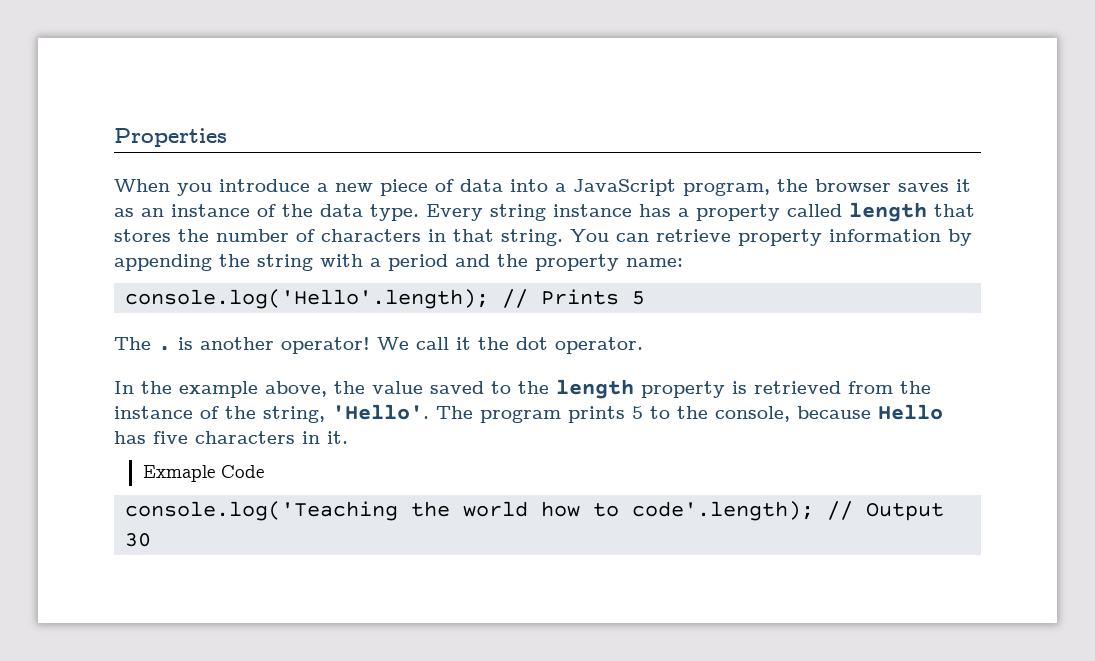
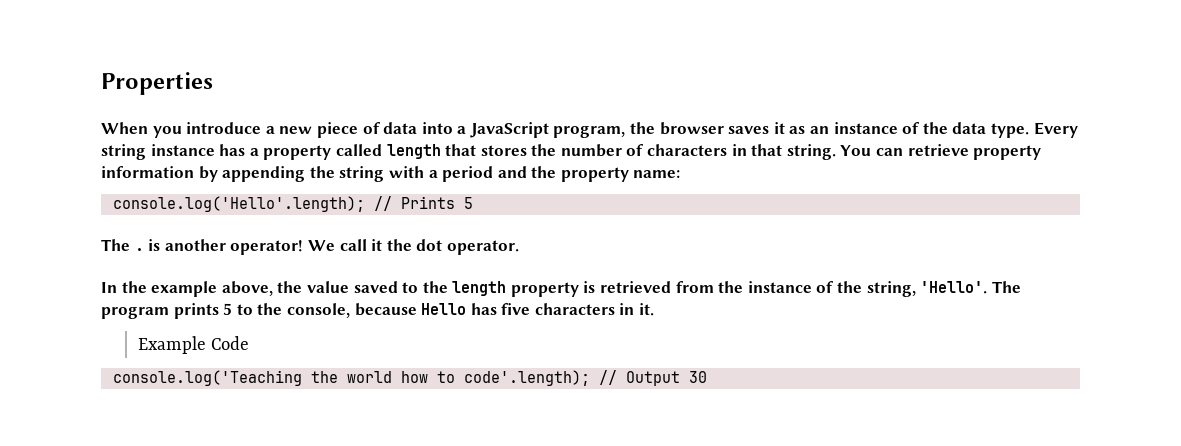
- Exmaple Code
+ Example Code

